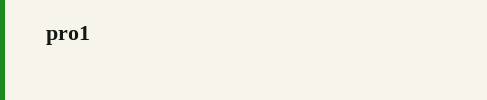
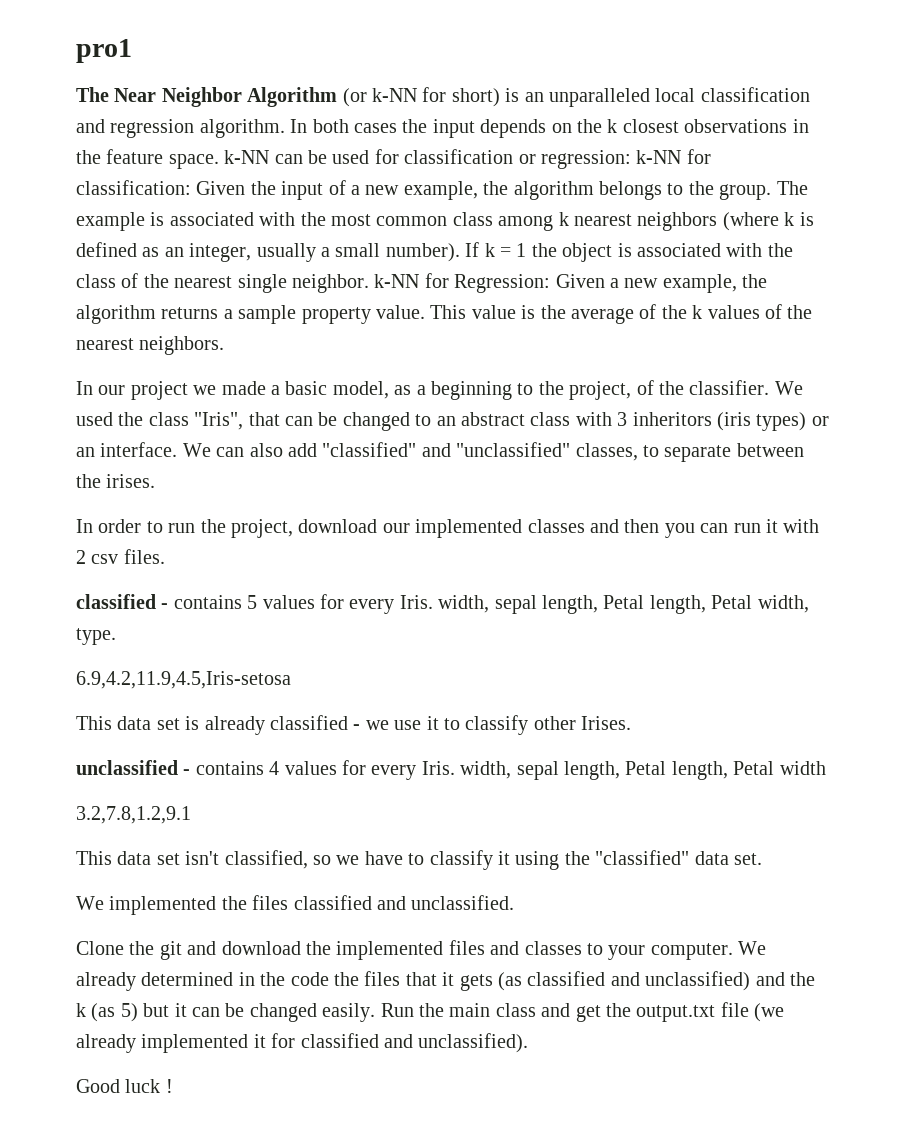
+ The Near Neighbor Algorithm (or k-NN for short) is an unparalleled local classification and regression algorithm. In both cases the input depends on the k closest observations in the feature space. k-NN can be used for classification or regression: k-NN for classification: Given the input of a new example, the algorithm belongs to the group. The example is associated with the most common class among k nearest neighbors (where k is defined as an integer, usually a small number). If k = 1 the object is associated with the class of the nearest single neighbor. k-NN for Regression: Given a new example, the algorithm returns a sample property value. This value is the average of the k values of the nearest neighbors.
+ In our project we made a basic model, as a beginning to the project, of the classifier. We used the class "Iris", that can be changed to an abstract class with 3 inheritors (iris types) or an interface. We can also add "classified" and "unclassified" classes, to separate between the irises.
+ In order to run the project, download our implemented classes and then you can run it with 2 csv files.
+ classified - contains 5 values for every Iris. width, sepal length, Petal length, Petal width, type.
+ 6.9,4.2,11.9,4.5,Iris-setosa
+ This data set is already classified - we use it to classify other Irises.
+ unclassified - contains 4 values for every Iris. width, sepal length, Petal length, Petal width
+ 3.2,7.8,1.2,9.1
+ This data set isn't classified, so we have to classify it using the "classified" data set.
+ We implemented the files classified and unclassified.
+ Clone the git and download the implemented files and classes to your computer. We already determined in the code the files that it gets (as classified and unclassified) and the k (as 5) but it can be changed easily. Run the main class and get the output.txt file (we already implemented it for classified and unclassified).
+ Good luck !

